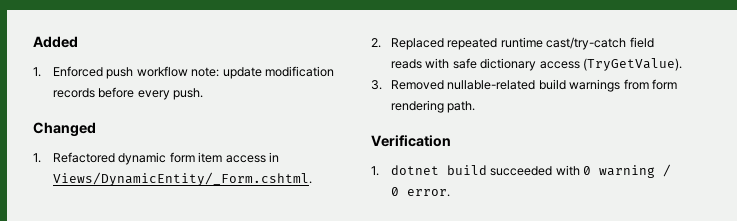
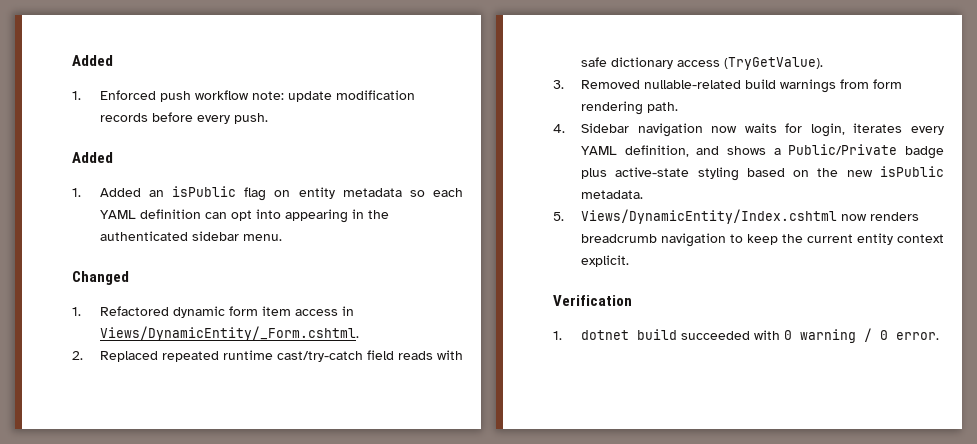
  1. Enforced push workflow note: update modification records before every push.
+ Added
+ 1. Added an isPublic flag on entity metadata so each YAML definition can opt into appearing in the authenticated sidebar menu.
+ 4. Sidebar navigation now waits for login, iterates every YAML definition, and shows a Public/Private badge plus active-state styling based on the new isPublic metadata.
+ 5. Views/DynamicEntity/Index.cshtml now renders breadcrumb navigation to keep the current entity context explicit.

